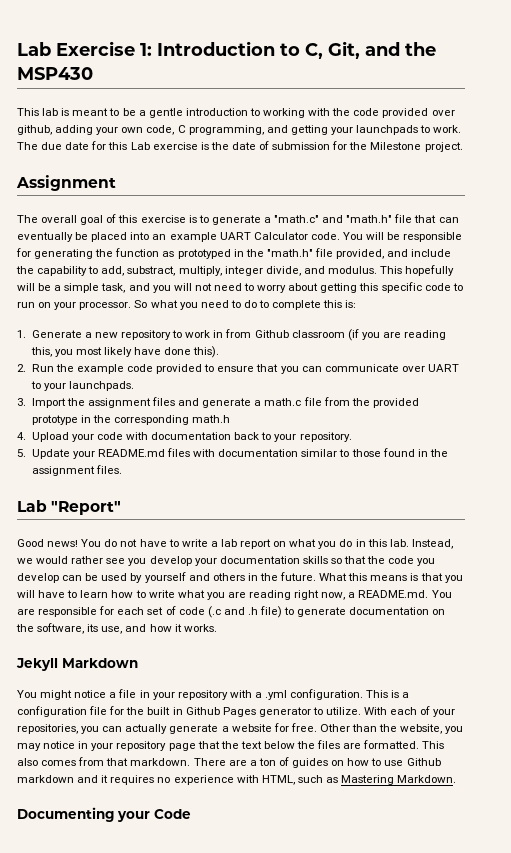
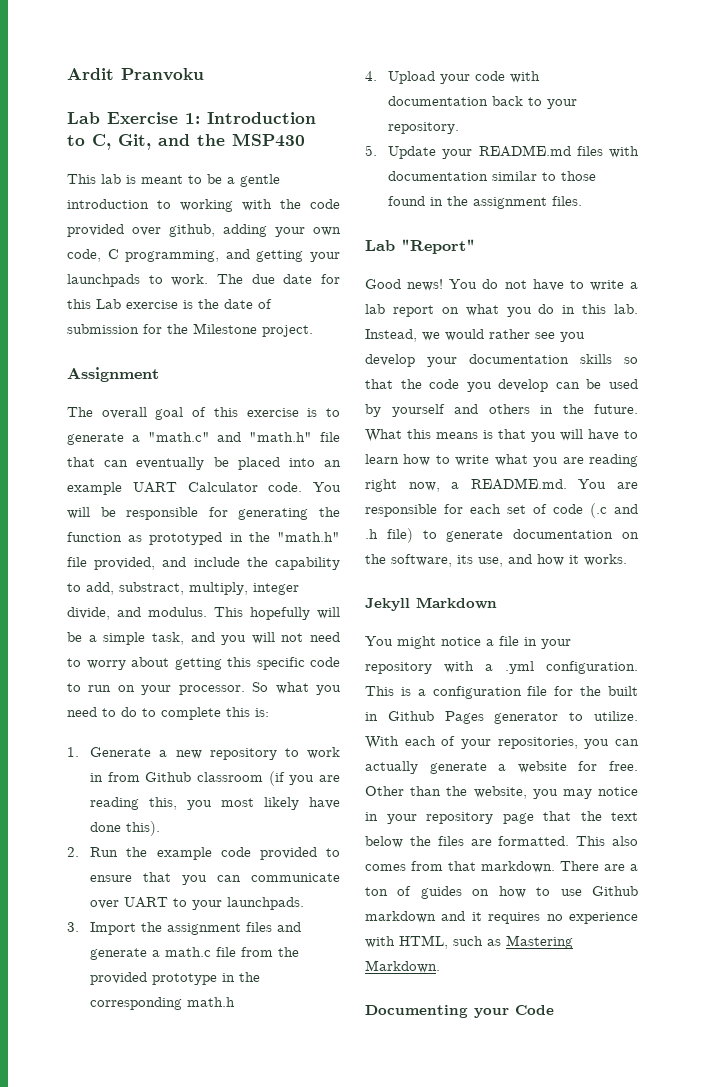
+ Ardit Pranvoku

